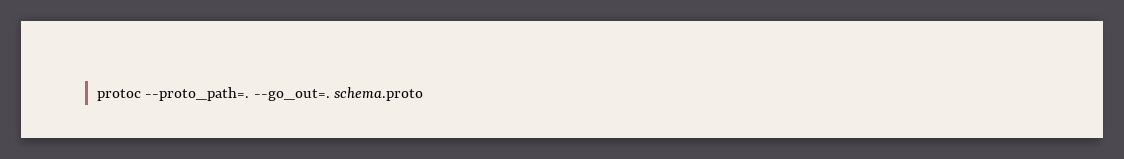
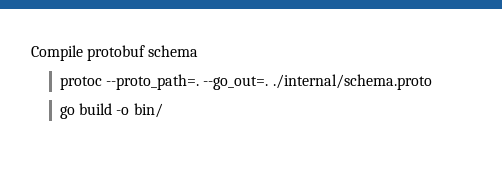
- protoc --proto_path=. --go_out=. schema.proto
+ Compile protobuf schema
+ protoc --proto_path=. --go_out=. ./internal/schema.proto
+ go build -o bin/

